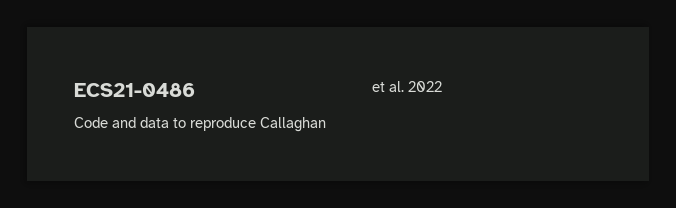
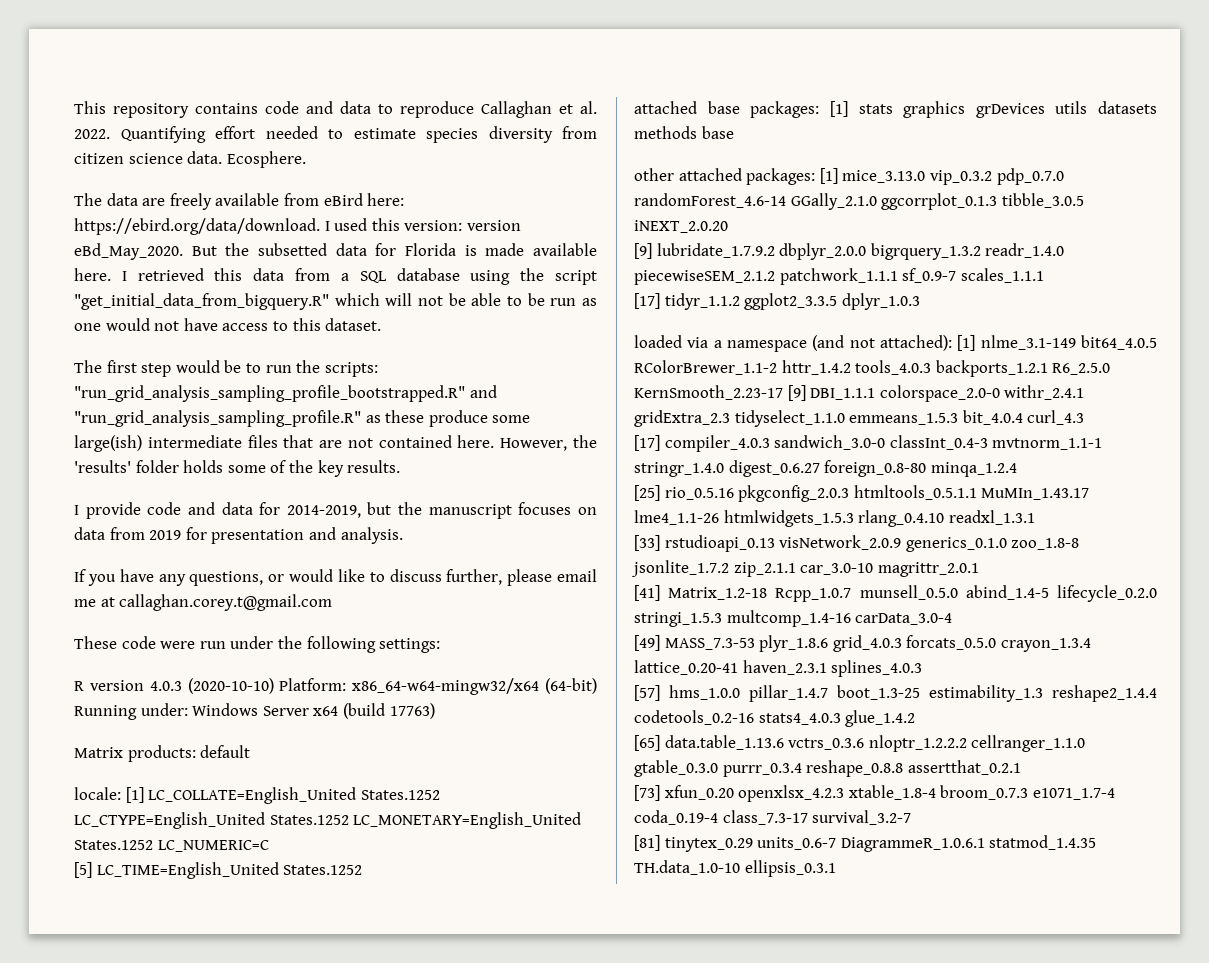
- ECS21-0486
- Code and data to reproduce Callaghan et al. 2022
+ This repository contains code and data to reproduce Callaghan et al. 2022. Quantifying effort needed to estimate species diversity from citizen science data. Ecosphere.
+ The data are freely available from eBird here: https://ebird.org/data/download. I used this version: version eBd_May_2020. But the subsetted data for Florida is made available here. I retrieved this data from a SQL database using the script "get_initial_data_from_bigquery.R" which will not be able to be run as one would not have access to this dataset.
+ The first step would be to run the scripts: "run_grid_analysis_sampling_profile_bootstrapped.R" and "run_grid_analysis_sampling_profile.R" as these produce some large(ish) intermediate files that are not contained here. However, the 'results' folder holds some of the key results.
+ I provide code and data for 2014-2019, but the manuscript focuses on data from 2019 for presentation and analysis.
+ If you have any questions, or would like to discuss further, please email me at callaghan.corey.t@gmail.com
+ These code were run under the following settings:
+ R version 4.0.3 (2020-10-10) Platform: x86_64-w64-mingw32/x64 (64-bit) Running under: Windows Server x64 (build 17763)
+ Matrix products: default
+ locale: [1] LC_COLLATE=English_United States.1252 LC_CTYPE=English_United States.1252 LC_MONETARY=English_United States.1252 LC_NUMERIC=C
+ [5] LC_TIME=English_United States.1252
+ attached base packages: [1] stats graphics grDevices utils datasets methods base
+ other attached packages: [1] mice_3.13.0 vip_0.3.2 pdp_0.7.0 randomForest_4.6-14 GGally_2.1.0 ggcorrplot_0.1.3 tibble_3.0.5 iNEXT_2.0.20
+ [9] lubridate_1.7.9.2 dbplyr_2.0.0 bigrquery_1.3.2 readr_1.4.0 piecewiseSEM_2.1.2 patchwork_1.1.1 sf_0.9-7 scales_1.1.1
+ [17] tidyr_1.1.2 ggplot2_3.3.5 dplyr_1.0.3
+ loaded via a namespace (and not attached): [1] nlme_3.1-149 bit64_4.0.5 RColorBrewer_1.1-2 httr_1.4.2 tools_4.0.3 backports_1.2.1 R6_2.5.0 KernSmooth_2.23-17 [9] DBI_1.1.1 colorspace_2.0-0 withr_2.4.1 gridExtra_2.3 tidyselect_1.1.0 emmeans_1.5.3 bit_4.0.4 curl_4.3
+ [17] compiler_4.0.3 sandwich_3.0-0 classInt_0.4-3 mvtnorm_1.1-1 stringr_1.4.0 digest_0.6.27 foreign_0.8-80 minqa_1.2.4
+ [25] rio_0.5.16 pkgconfig_2.0.3 htmltools_0.5.1.1 MuMIn_1.43.17 lme4_1.1-26 htmlwidgets_1.5.3 rlang_0.4.10 readxl_1.3.1
+ [33] rstudioapi_0.13 visNetwork_2.0.9 generics_0.1.0 zoo_1.8-8 jsonlite_1.7.2 zip_2.1.1 car_3.0-10 magrittr_2.0.1
+ [41] Matrix_1.2-18 Rcpp_1.0.7 munsell_0.5.0 abind_1.4-5 lifecycle_0.2.0 stringi_1.5.3 multcomp_1.4-16 carData_3.0-4
+ [49] MASS_7.3-53 plyr_1.8.6 grid_4.0.3 forcats_0.5.0 crayon_1.3.4 lattice_0.20-41 haven_2.3.1 splines_4.0.3
+ [57] hms_1.0.0 pillar_1.4.7 boot_1.3-25 estimability_1.3 reshape2_1.4.4 codetools_0.2-16 stats4_4.0.3 glue_1.4.2
+ [65] data.table_1.13.6 vctrs_0.3.6 nloptr_1.2.2.2 cellranger_1.1.0 gtable_0.3.0 purrr_0.3.4 reshape_0.8.8 assertthat_0.2.1
+ [73] xfun_0.20 openxlsx_4.2.3 xtable_1.8-4 broom_0.7.3 e1071_1.7-4 coda_0.19-4 class_7.3-17 survival_3.2-7
+ [81] tinytex_0.29 units_0.6-7 DiagrammeR_1.0.6.1 statmod_1.4.35 TH.data_1.0-10 ellipsis_0.3.1

